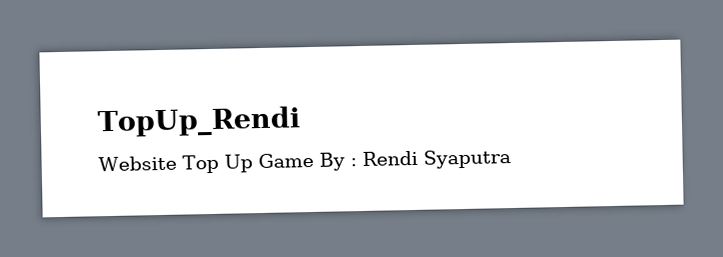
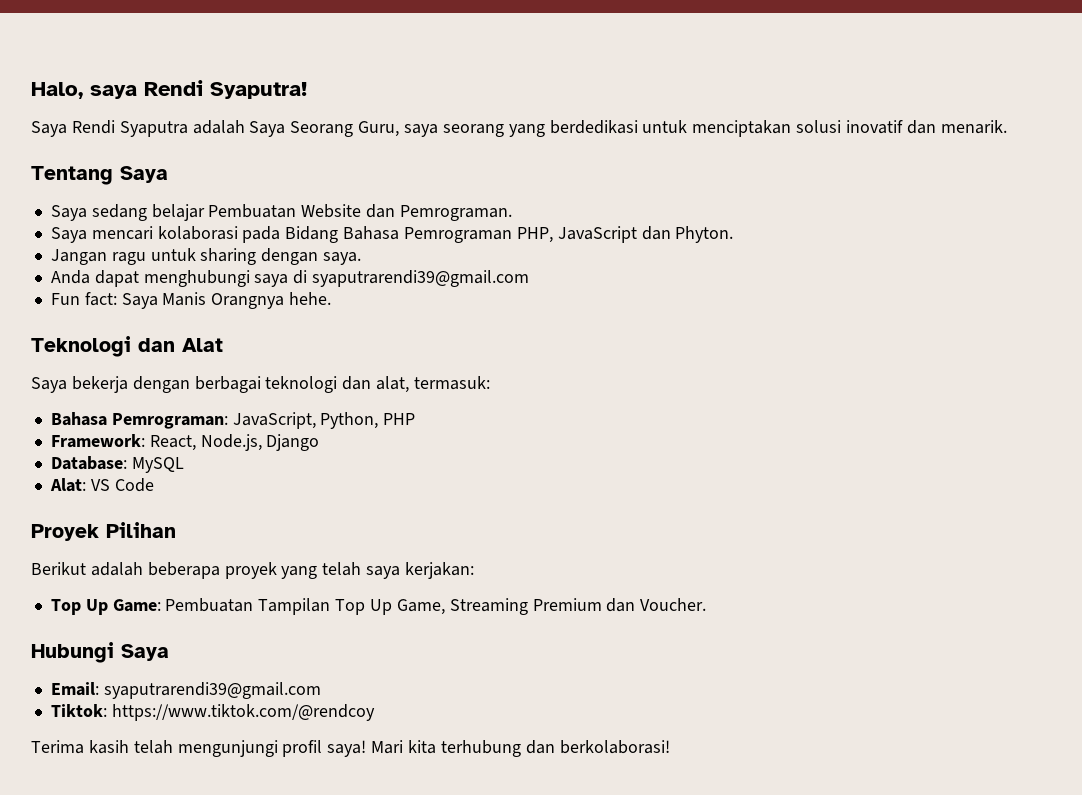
- TopUp_Rendi
- Website Top Up Game By : Rendi Syaputra
+ Halo, saya Rendi Syaputra!
+ Saya Rendi Syaputra adalah Saya Seorang Guru, saya seorang yang berdedikasi untuk menciptakan solusi inovatif dan menarik.
+ Tentang Saya
+ Saya sedang belajar Pembuatan Website dan Pemrograman.
+ Saya mencari kolaborasi pada Bidang Bahasa Pemrograman PHP, JavaScript dan Phyton.
+ Jangan ragu untuk sharing dengan saya.
+ Anda dapat menghubungi saya di syaputrarendi39@gmail.com
+ Fun fact: Saya Manis Orangnya hehe.
+ Teknologi dan Alat
+ Saya bekerja dengan berbagai teknologi dan alat, termasuk:
+ Bahasa Pemrograman: JavaScript, Python, PHP
+ Framework: React, Node.js, Django
+ Database: MySQL
+ Alat: VS Code
+ Proyek Pilihan
+ Berikut adalah beberapa proyek yang telah saya kerjakan:
+ Top Up Game: Pembuatan Tampilan Top Up Game, Streaming Premium dan Voucher.
+ Hubungi Saya
+ Email: syaputrarendi39@gmail.com
+ Tiktok: https://www.tiktok.com/@rendcoy
+ Terima kasih telah mengunjungi profil saya! Mari kita terhubung dan berkolaborasi!

